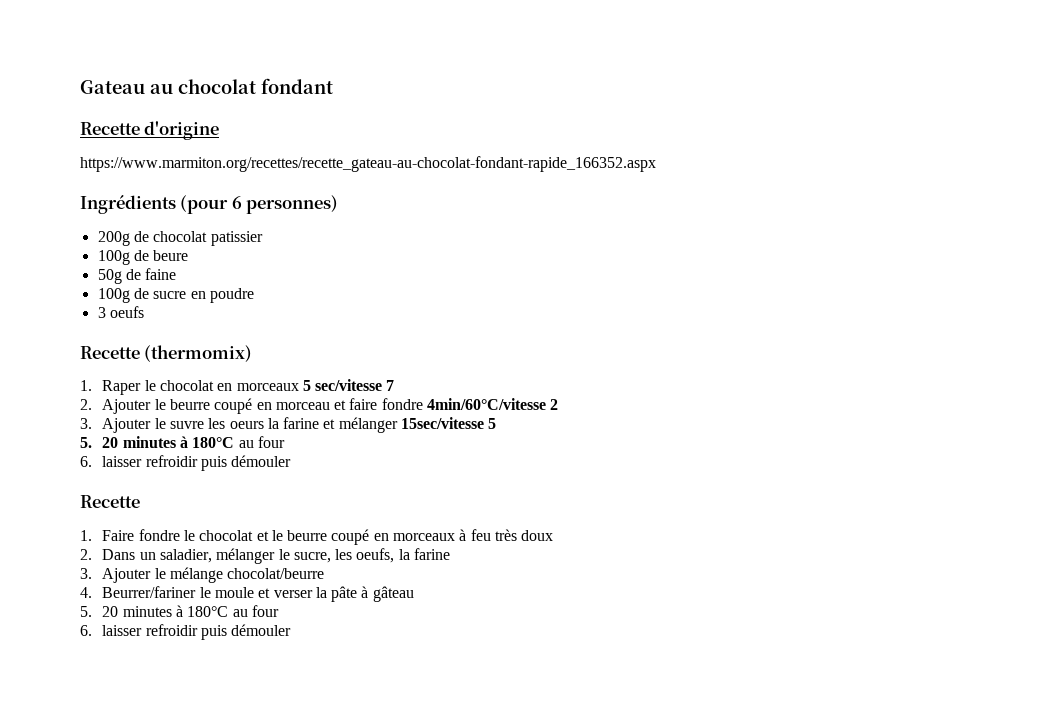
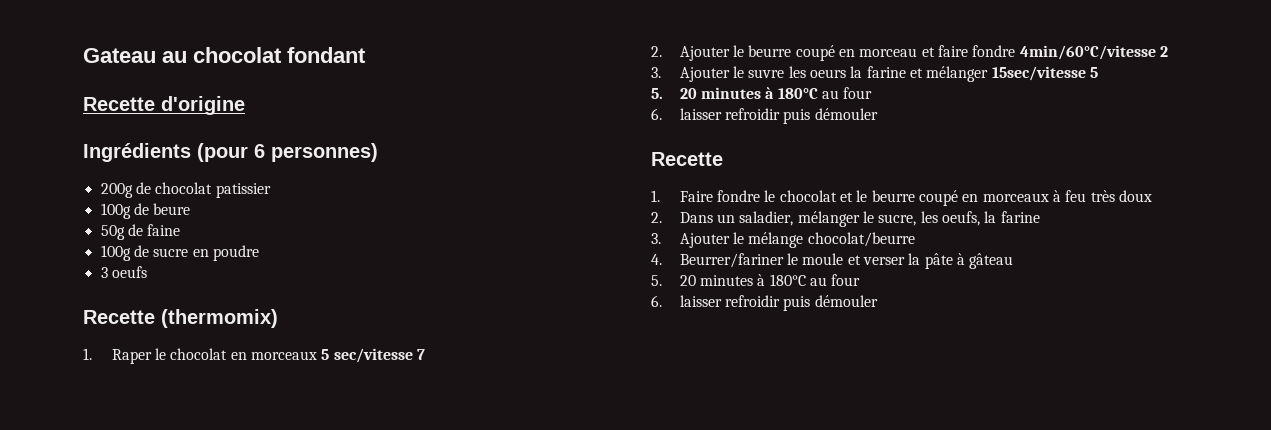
- https://www.marmiton.org/recettes/recette_gateau-au-chocolat-fondant-rapide_166352.aspx

